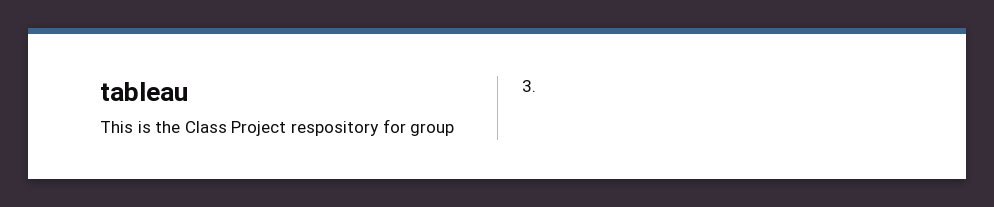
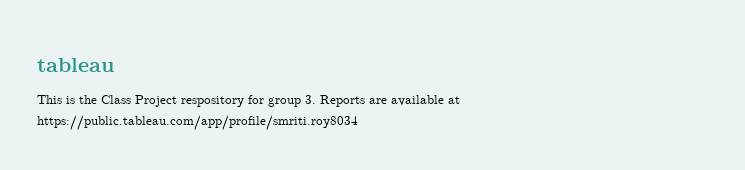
- This is the Class Project respository for group 3.
+ This is the Class Project respository for group 3. Reports are available at https://public.tableau.com/app/profile/smriti.roy8034

